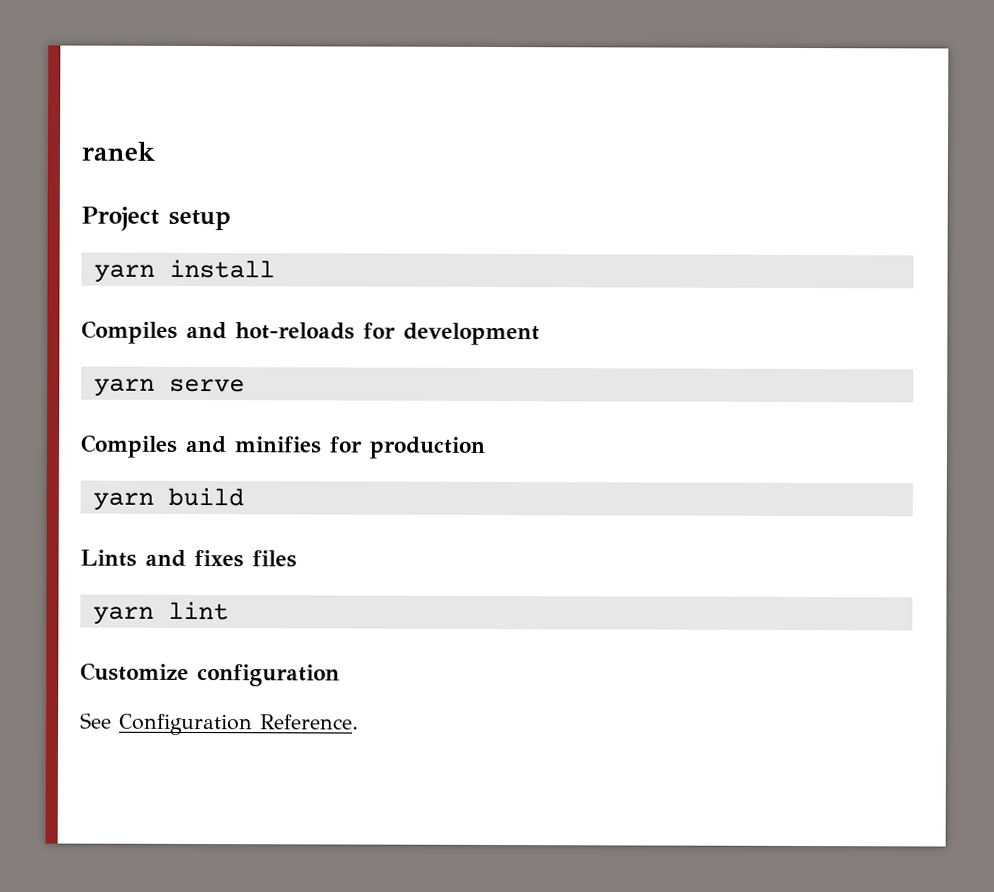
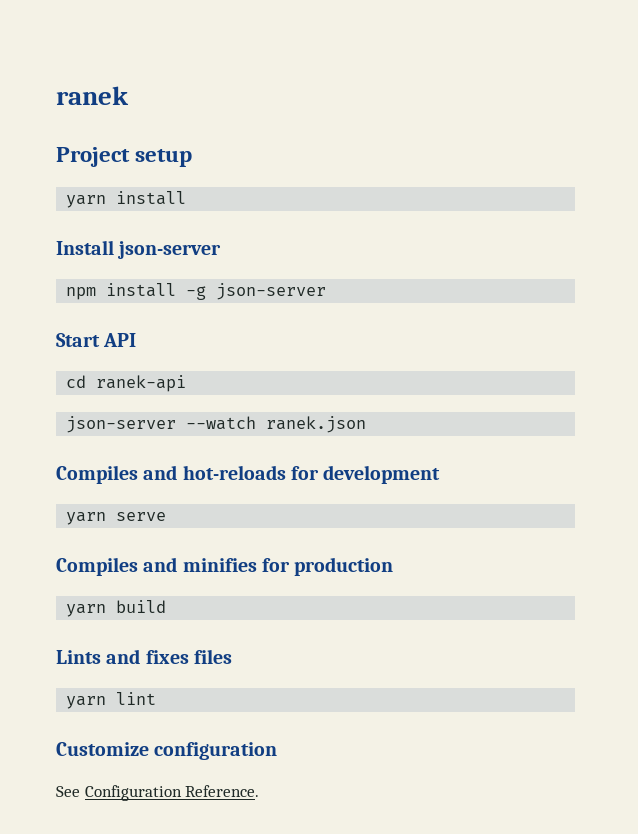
+ Install json-server
+ npm install -g json-server
+ Start API
+ cd ranek-api
+ json-server --watch ranek.json

